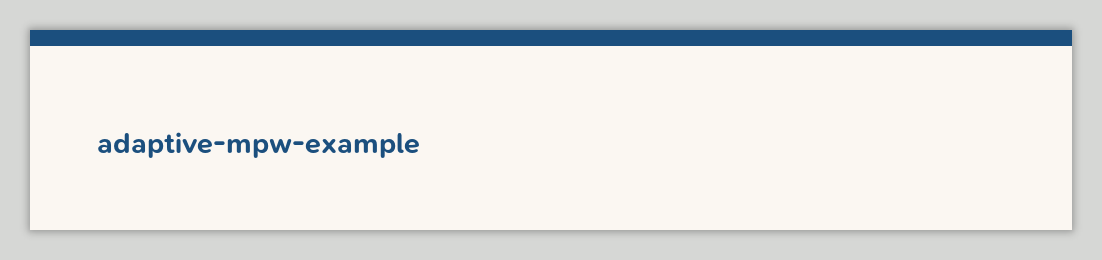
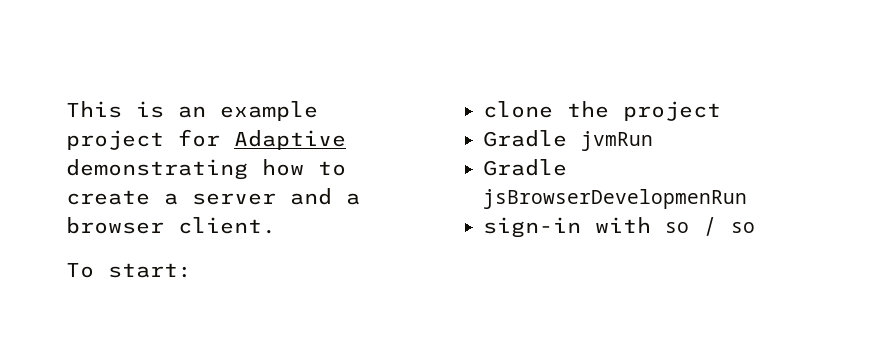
- adaptive-mpw-example
+ This is an example project for Adaptive demonstrating how to create a server and a browser client.
+ To start:
+ clone the project
+ Gradle jvmRun
+ Gradle jsBrowserDevelopmenRun
+ sign-in with so / so

